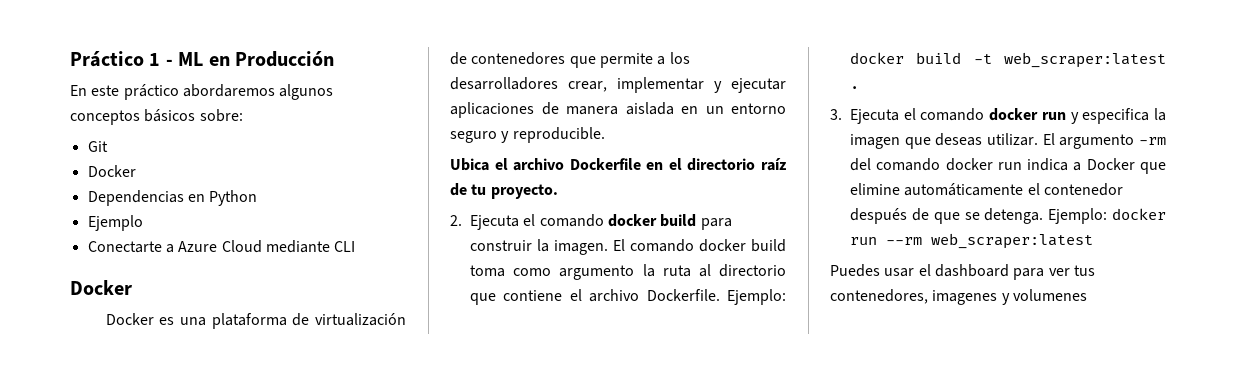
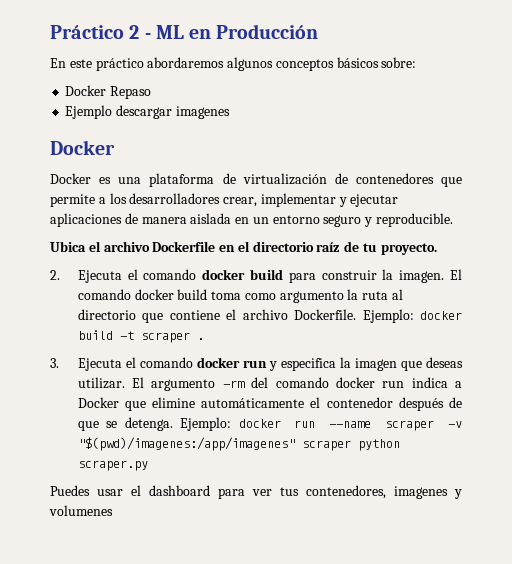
- Práctico 1 - ML en Producción
+ Práctico 2 - ML en Producción
- Git
- Docker
- Dependencias en Python
- Ejemplo
- Conectarte a Azure Cloud mediante CLI
+ Docker Repaso
+ Ejemplo descargar imagenes
- Ejemplo: docker build -t web_scraper:latest .
+ Ejemplo: docker build -t scraper .
- Ejemplo: docker run --rm web_scraper:latest
+ Ejemplo: docker run --name scraper -v "$(pwd)/imagenes:/app/imagenes" scraper python scraper.py

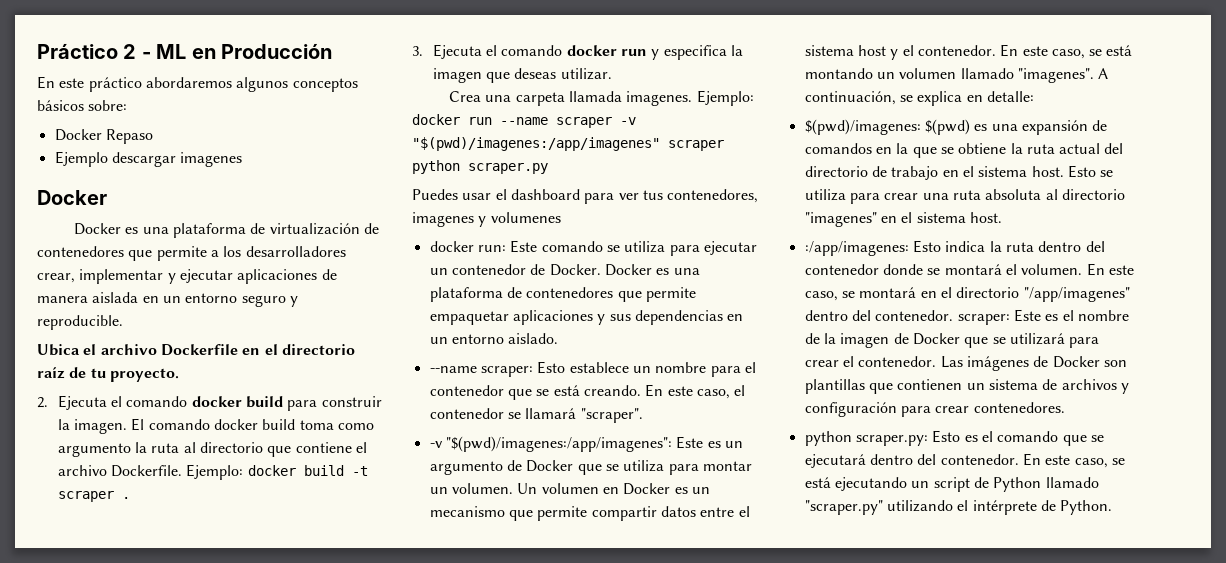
- 3. Ejecuta el comando docker run y especifica la imagen que deseas utilizar. El argumento -rm del comando docker run indica a Docker que elimine automáticamente el contenedor después de que se detenga.
+ 3. Ejecuta el comando docker run y especifica la imagen que deseas utilizar.
+ Crea una carpeta llamada imagenes.
+ docker run: Este comando se utiliza para ejecutar un contenedor de Docker. Docker es una plataforma de contenedores que permite empaquetar aplicaciones y sus dependencias en un entorno aislado.
+ --name scraper: Esto establece un nombre para el contenedor que se está creando. En este caso, el contenedor se llamará "scraper".
+ -v "$(pwd)/imagenes:/app/imagenes": Este es un argumento de Docker que se utiliza para montar un volumen. Un volumen en Docker es un mecanismo que permite compartir datos entre el sistema host y el contenedor. En este caso, se está montando un volumen llamado "imagenes". A continuación, se explica en detalle:
+ $(pwd)/imagenes: $(pwd) es una expansión de comandos en la que se obtiene la ruta actual del directorio de trabajo en el sistema host. Esto se utiliza para crear una ruta absoluta al directorio "imagenes" en el sistema host.
+ :/app/imagenes: Esto indica la ruta dentro del contenedor donde se montará el volumen. En este caso, se montará en el directorio "/app/imagenes" dentro del contenedor. scraper: Este es el nombre de la imagen de Docker que se utilizará para crear el contenedor. Las imágenes de Docker son plantillas que contienen un sistema de archivos y configuración para crear contenedores.
+ python scraper.py: Esto es el comando que se ejecutará dentro del contenedor. En este caso, se está ejecutando un script de Python llamado "scraper.py" utilizando el intérprete de Python.

